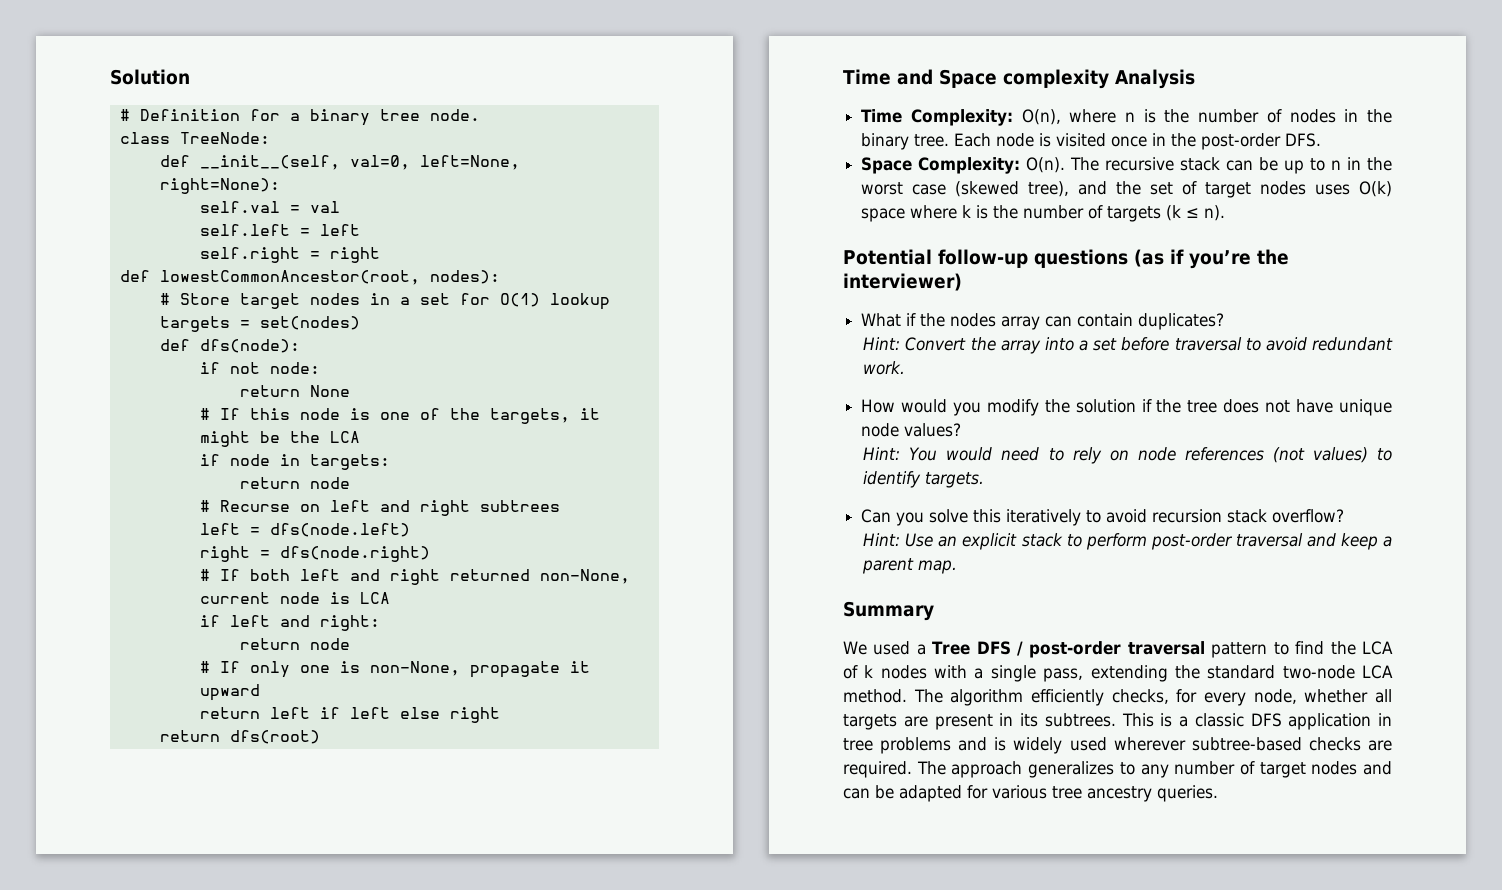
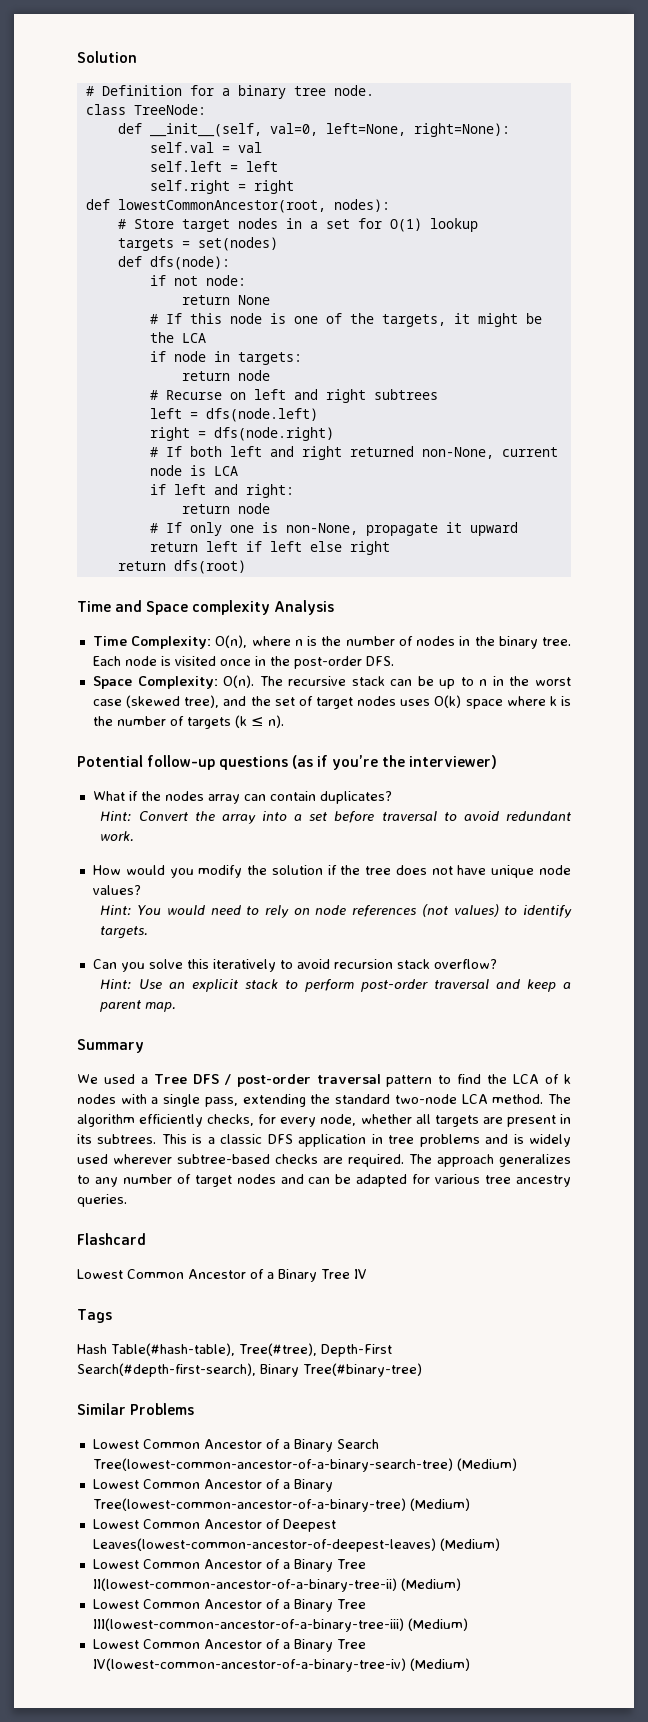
+ Flashcard
+ Lowest Common Ancestor of a Binary Tree IV
+ Tags
+ Hash Table(#hash-table), Tree(#tree), Depth-First Search(#depth-first-search), Binary Tree(#binary-tree)
+ Similar Problems
+ Lowest Common Ancestor of a Binary Search Tree(lowest-common-ancestor-of-a-binary-search-tree) (Medium)
+ Lowest Common Ancestor of a Binary Tree(lowest-common-ancestor-of-a-binary-tree) (Medium)
+ Lowest Common Ancestor of Deepest Leaves(lowest-common-ancestor-of-deepest-leaves) (Medium)
+ Lowest Common Ancestor of a Binary Tree II(lowest-common-ancestor-of-a-binary-tree-ii) (Medium)
+ Lowest Common Ancestor of a Binary Tree III(lowest-common-ancestor-of-a-binary-tree-iii) (Medium)
+ Lowest Common Ancestor of a Binary Tree IV(lowest-common-ancestor-of-a-binary-tree-iv) (Medium)

